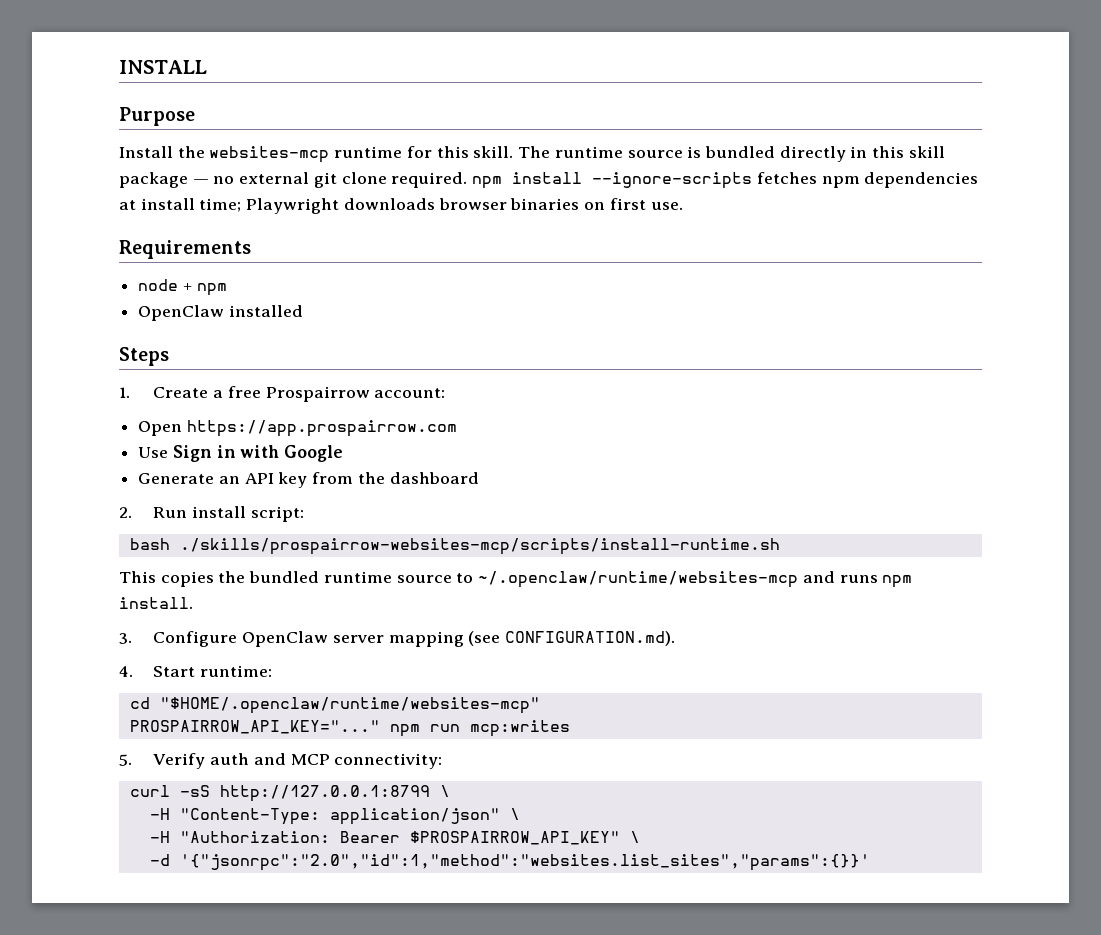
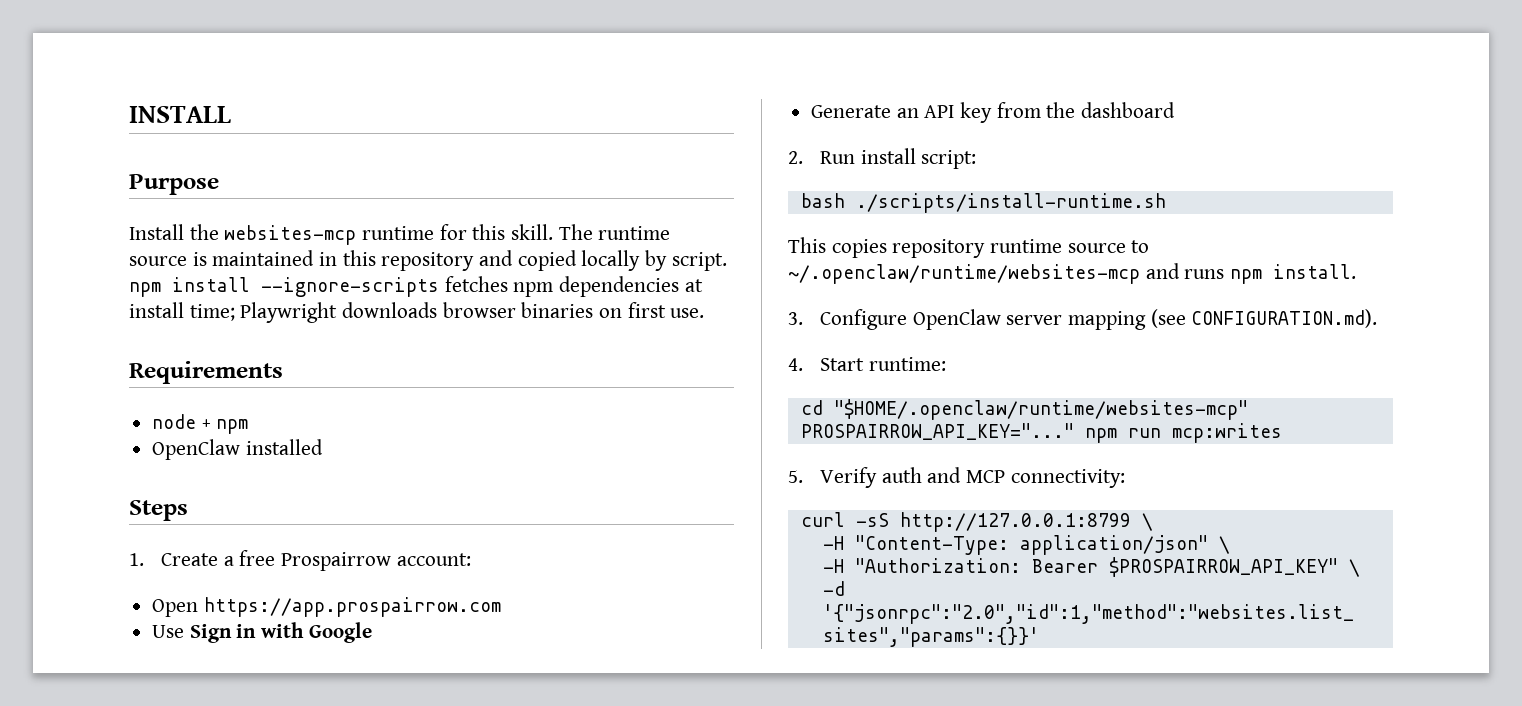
- The runtime source is bundled directly in this skill package — no external git clone required. npm install --ignore-scripts fetches npm dependencies at install time; Playwright downloads browser binaries on first use.
+ The runtime source is maintained in this repository and copied locally by script. npm install --ignore-scripts fetches npm dependencies at install time; Playwright downloads browser binaries on first use.
- bash ./skills/prospairrow-websites-mcp/scripts/install-runtime.sh
+ bash ./scripts/install-runtime.sh
- This copies the bundled runtime source to ~/.openclaw/runtime/websites-mcp and runs npm install.
+ This copies repository runtime source to ~/.openclaw/runtime/websites-mcp and runs npm install.

